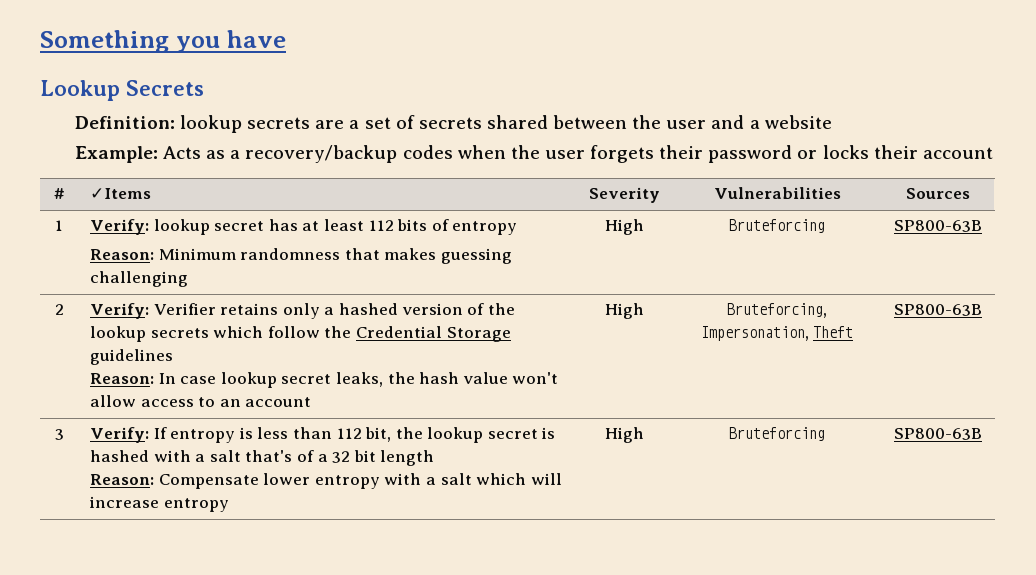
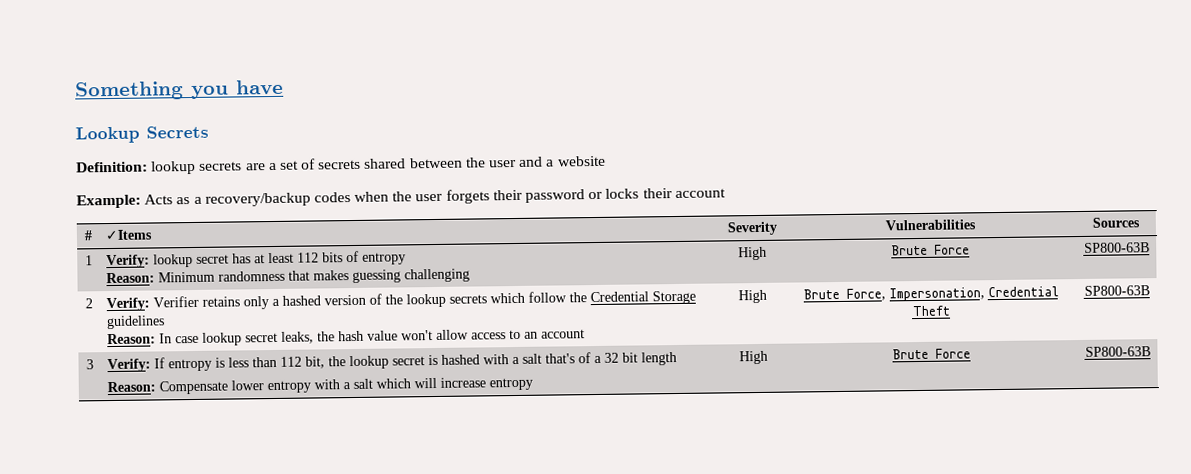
  1 | Verify: lookup secret has at least 112 bits of entropy
- Reason: Minimum randomness that makes guessing challenging | High | Bruteforcing | SP800-63B
+ Reason: Minimum randomness that makes guessing challenging | High | Brute Force | SP800-63B
  2 | Verify: Verifier retains only a hashed version of the lookup secrets which follow the Credential Storage guidelines
- Reason: In case lookup secret leaks, the hash value won't allow access to an account | High | Bruteforcing, Impersonation, Theft | SP800-63B
+ Reason: In case lookup secret leaks, the hash value won't allow access to an account | High | Brute Force, Impersonation, Credential Theft | SP800-63B
  3 | Verify: If entropy is less than 112 bit, the lookup secret is hashed with a salt that's of a 32 bit length
- Reason: Compensate lower entropy with a salt which will increase entropy | High | Bruteforcing | SP800-63B
+ Reason: Compensate lower entropy with a salt which will increase entropy | High | Brute Force | SP800-63B

